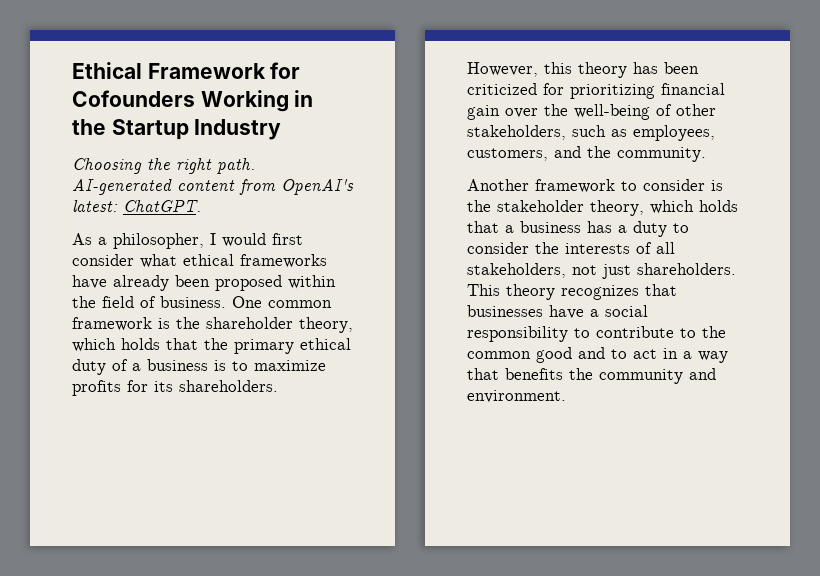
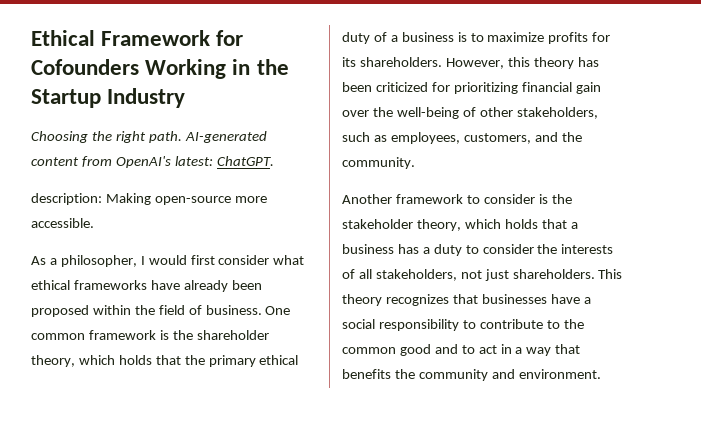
+ description: Making open-source more accessible.

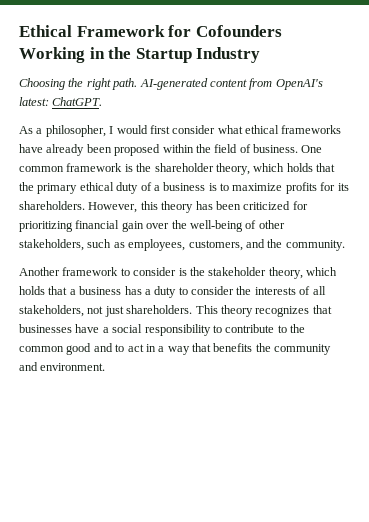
- description: Making open-source more accessible.

